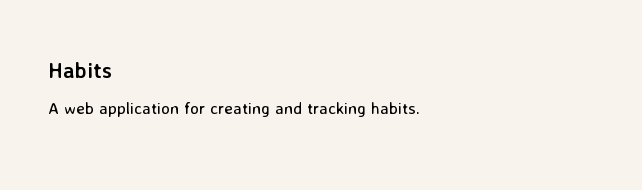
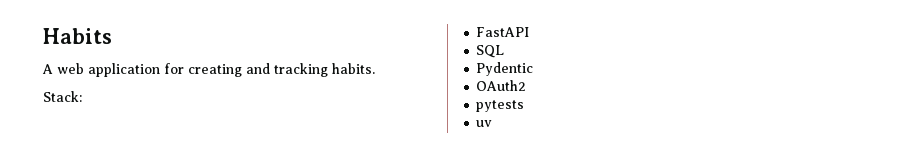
+ Stack:
+ FastAPI
+ SQL
+ Pydentic
+ OAuth2
+ pytests
+ uv

